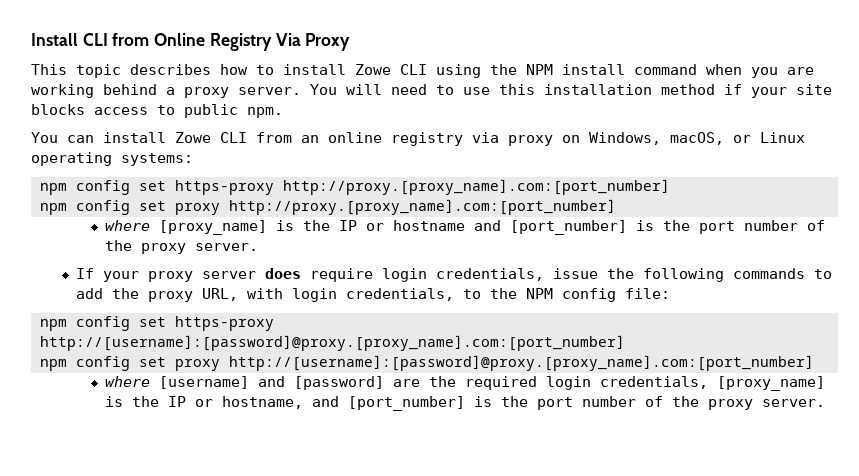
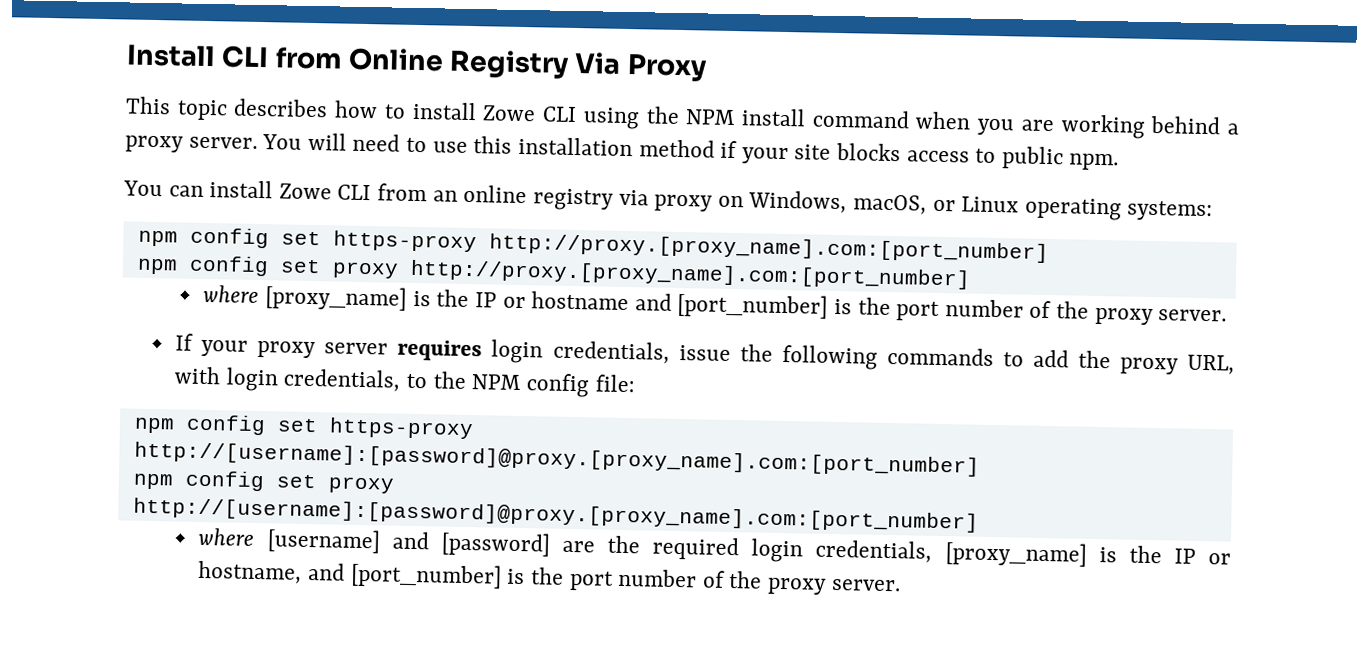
- If your proxy server does require login credentials, issue the following commands to add the proxy URL, with login credentials, to the NPM config file:
+ If your proxy server requires login credentials, issue the following commands to add the proxy URL, with login credentials, to the NPM config file:

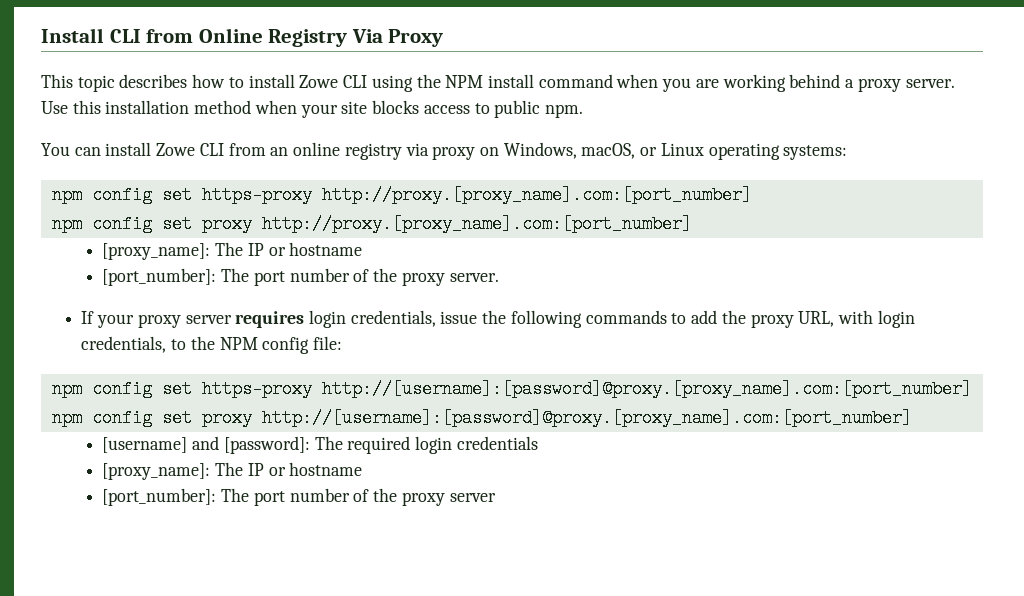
- You will need to use this installation method if your site blocks access to public npm.
+ Use this installation method when your site blocks access to public npm.
  npm config set proxy http://proxy.[proxy_name].com:[port_number]
- where [proxy_name] is the IP or hostname and [port_number] is the port number of the proxy server.
+ [proxy_name]: The IP or hostname
+ [port_number]: The port number of the proxy server.
- where [username] and [password] are the required login credentials, [proxy_name] is the IP or hostname, and [port_number] is the port number of the proxy server.
+ [username] and [password]: The required login credentials
+ [proxy_name]: The IP or hostname
+ [port_number]: The port number of the proxy server

